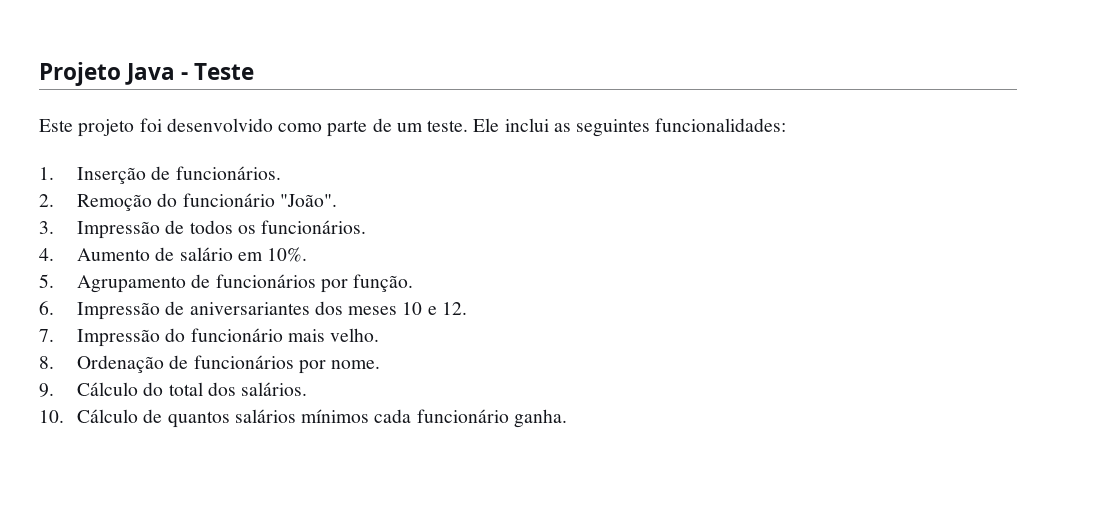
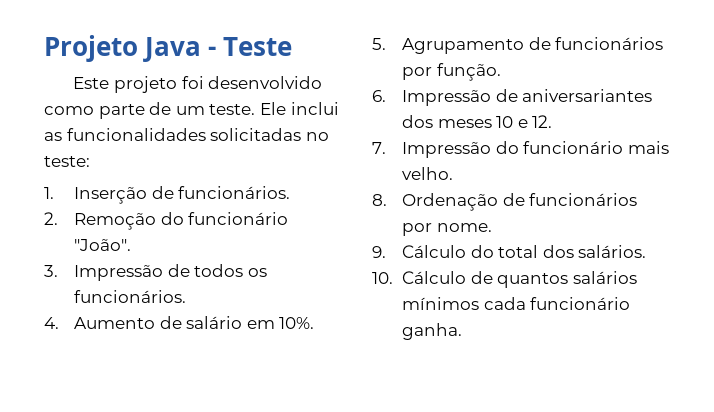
- Ele inclui as seguintes funcionalidades:
+ Ele inclui as funcionalidades solicitadas no teste:

